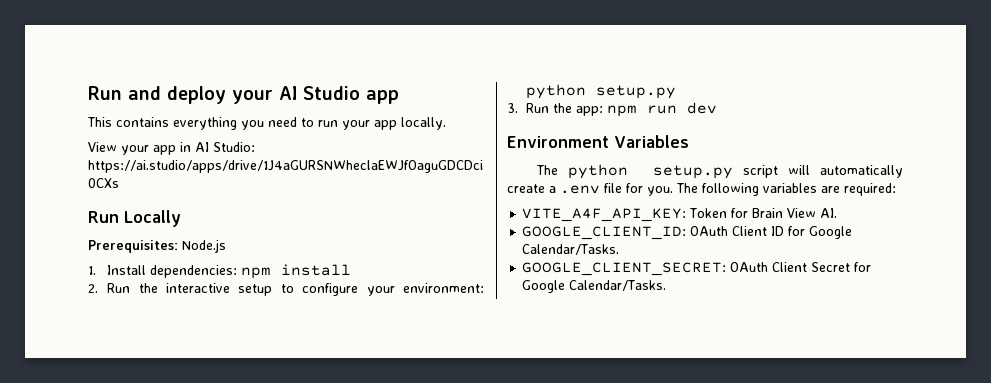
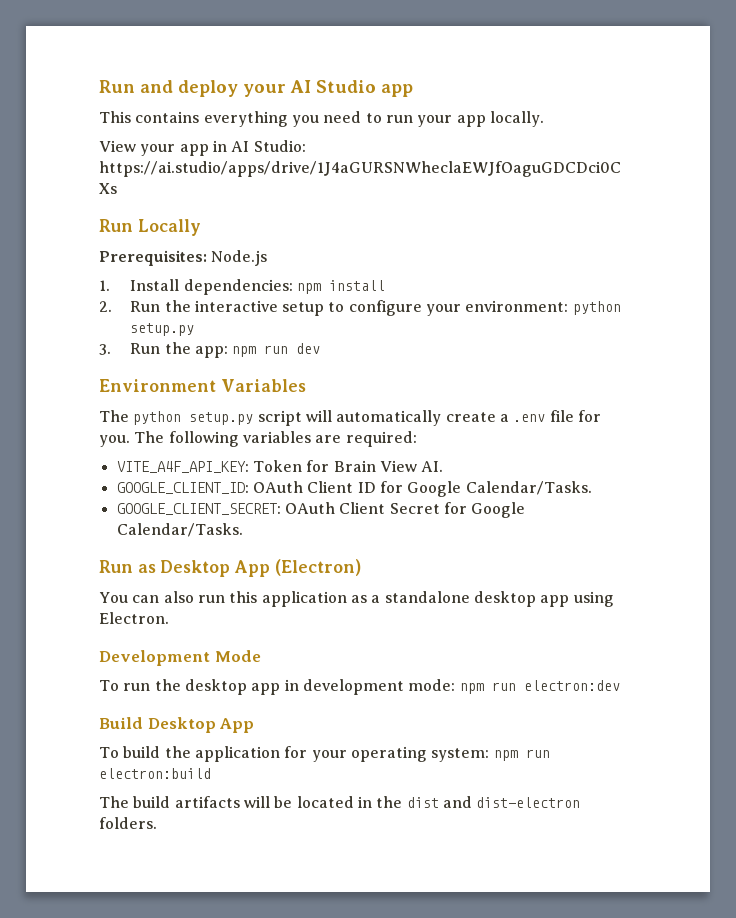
+ Run as Desktop App (Electron)
+ You can also run this application as a standalone desktop app using Electron.
+ Development Mode
+ To run the desktop app in development mode: npm run electron:dev
+ Build Desktop App
+ To build the application for your operating system: npm run electron:build
+ The build artifacts will be located in the dist and dist-electron folders.

